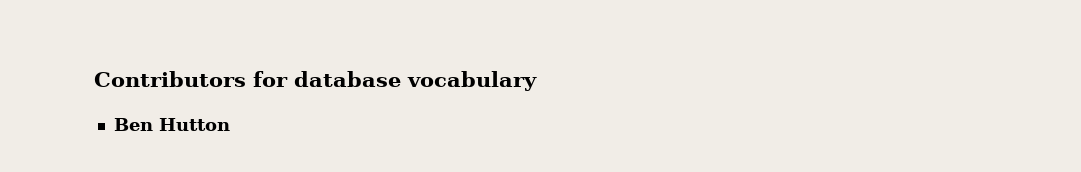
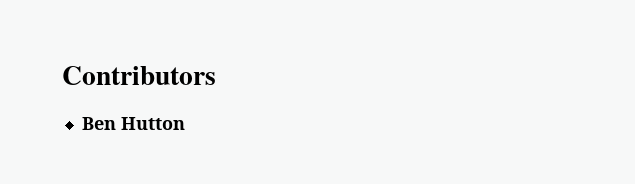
- Contributors for database vocabulary
+ Contributors

